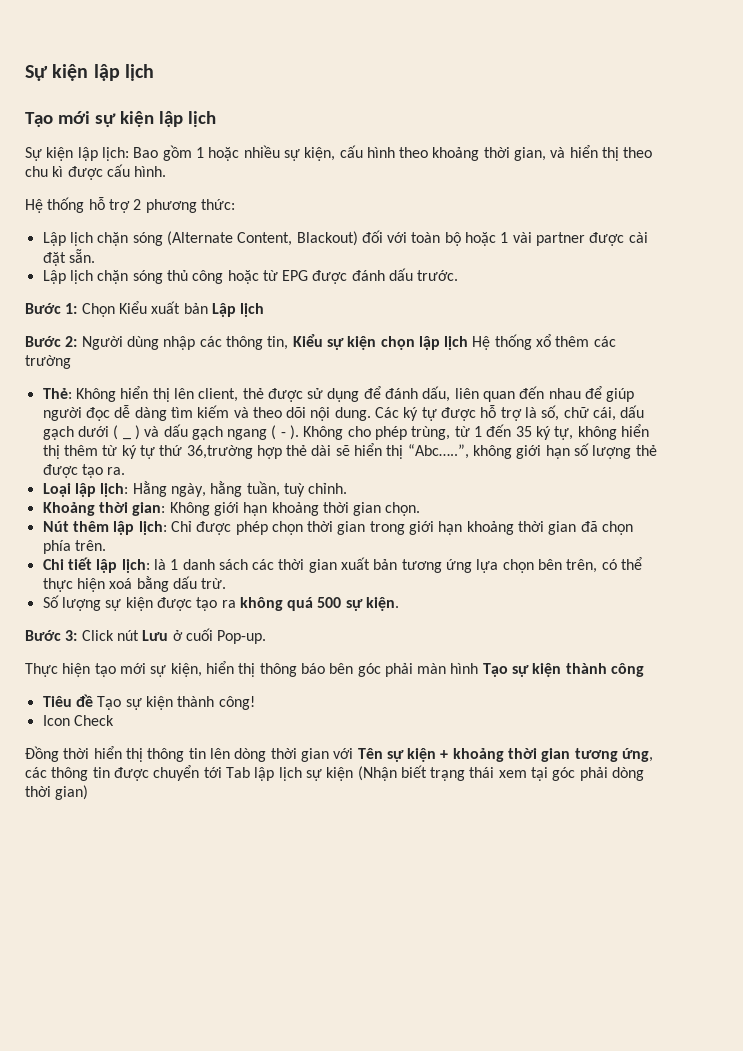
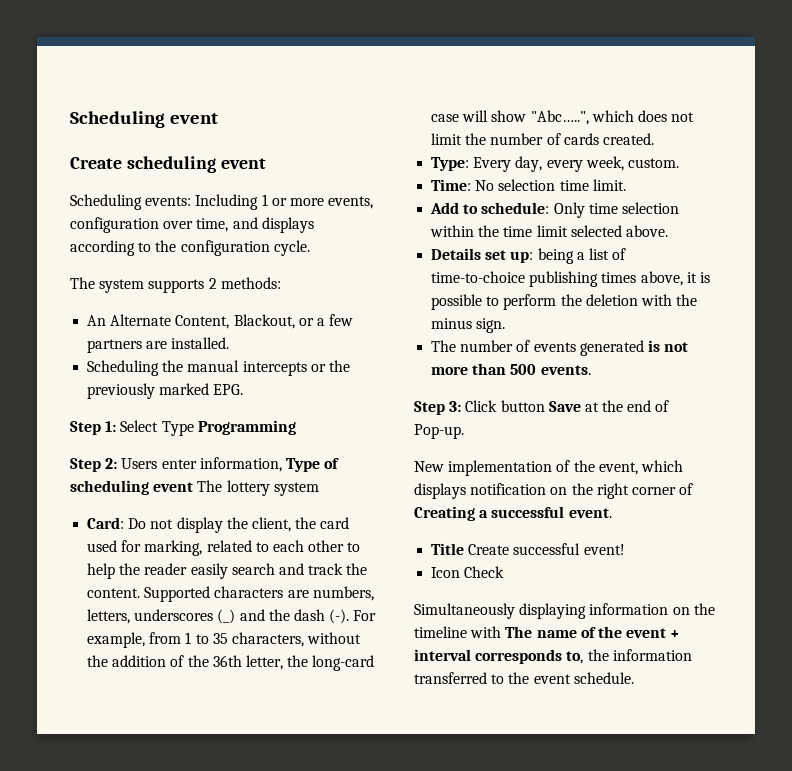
- Sự kiện lập lịch
- Tạo mới sự kiện lập lịch
- Sự kiện lập lịch: Bao gồm 1 hoặc nhiều sự kiện, cấu hình theo khoảng thời gian, và hiển thị theo chu kì được cấu hình.
- Hệ thống hỗ trợ 2 phương thức:
- Lập lịch chặn sóng (Alternate Content, Blackout) đối với toàn bộ hoặc 1 vài partner được cài đặt sẵn.
- Lập lịch chặn sóng thủ công hoặc từ EPG được đánh dấu trước.
- Bước 1: Chọn Kiểu xuất bản Lập lịch
- Bước 2: Người dùng nhập các thông tin, Kiểu sự kiện chọn lập lịch Hệ thống xổ thêm các trường
- Thẻ: Không hiển thị lên client, thẻ được sử dụng để đánh dấu, liên quan đến nhau để giúp người đọc dễ dàng tìm kiếm và theo dõi nội dung. Các ký tự được hỗ trợ là số, chữ cái, dấu gạch dưới ( _ ) và dấu gạch ngang ( - ). Không cho phép trùng, từ 1 đến 35 ký tự, không hiển thị thêm từ ký tự thứ 36,trường hợp thẻ dài sẽ hiển thị “Abc…..”, không giới hạn số lượng thẻ được tạo ra.
- Loại lập lịch: Hằng ngày, hằng tuần, tuỳ chỉnh.
- Khoảng thời gian: Không giới hạn khoảng thời gian chọn.
- Nút thêm lập lịch: Chỉ được phép chọn thời gian trong giới hạn khoảng thời gian đã chọn phía trên.
- Chi tiết lập lịch: là 1 danh sách các thời gian xuất bản tương ứng lựa chọn bên trên, có thể thực hiện xoá bằng dấu trừ.
- Số lượng sự kiện được tạo ra không quá 500 sự kiện.
- Bước 3: Click nút Lưu ở cuối Pop-up.
- Thực hiện tạo mới sự kiện, hiển thị thông báo bên góc phải màn hình Tạo sự kiện thành công
- Tiêu đề Tạo sự kiện thành công!
+ Scheduling event
+ Create scheduling event
+ Scheduling events: Including 1 or more events, configuration over time, and displays according to the configuration cycle.
+ The system supports 2 methods:
+ An Alternate Content, Blackout, or a few partners are installed.
+ Scheduling the manual intercepts or the previously marked EPG.
+ Step 1: Select Type Programming
+ Step 2: Users enter information, Type of scheduling event The lottery system
+ Card: Do not display the client, the card used for marking, related to each other to help the reader easily search and track the content. Supported characters are numbers, letters, underscores (_) and the dash (-). For example, from 1 to 35 characters, without the addition of the 36th letter, the long-card case will show "Abc…..", which does not limit the number of cards created.
+ Type: Every day, every week, custom.
+ Time: No selection time limit.
+ Add to schedule: Only time selection within the time limit selected above.
+ Details set up: being a list of time-to-choice publishing times above, it is possible to perform the deletion with the minus sign.
+ The number of events generated is not more than 500 events.
+ Step 3: Click button Save at the end of Pop-up.
+ New implementation of the event, which displays notification on the right corner of Creating a successful event.
+ Title Create successful event!
  Icon Check
- Đồng thời hiển thị thông tin lên dòng thời gian với Tên sự kiện + khoảng thời gian tương ứng, các thông tin được chuyển tới Tab lập lịch sự kiện (Nhận biết trạng thái xem tại góc phải dòng thời gian)
+ Simultaneously displaying information on the timeline with The name of the event + interval corresponds to, the information transferred to the event schedule.

